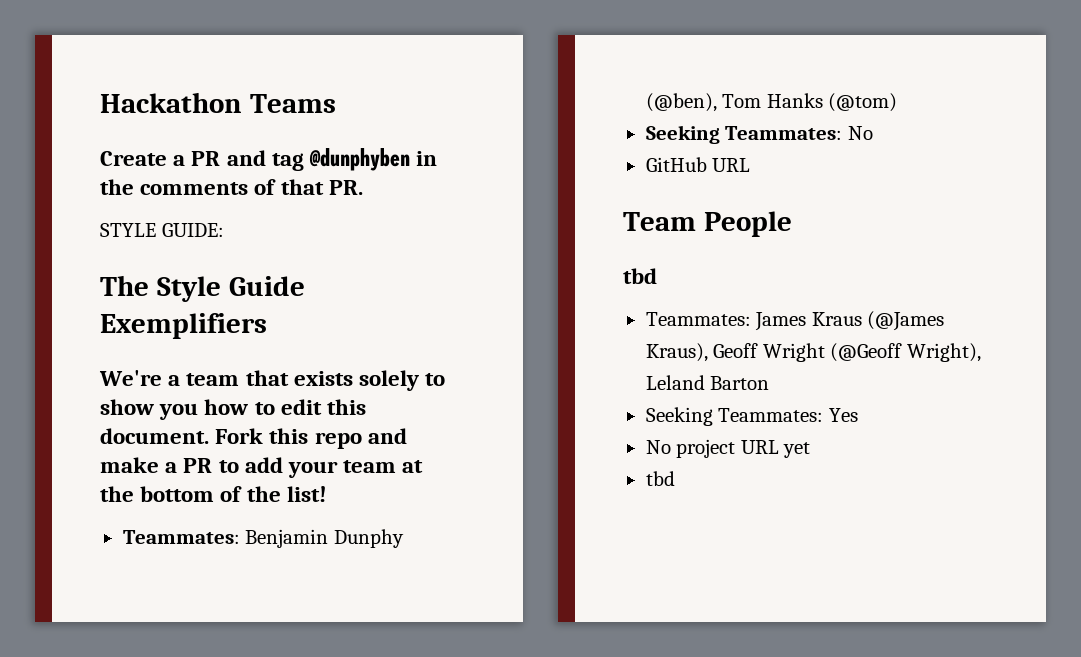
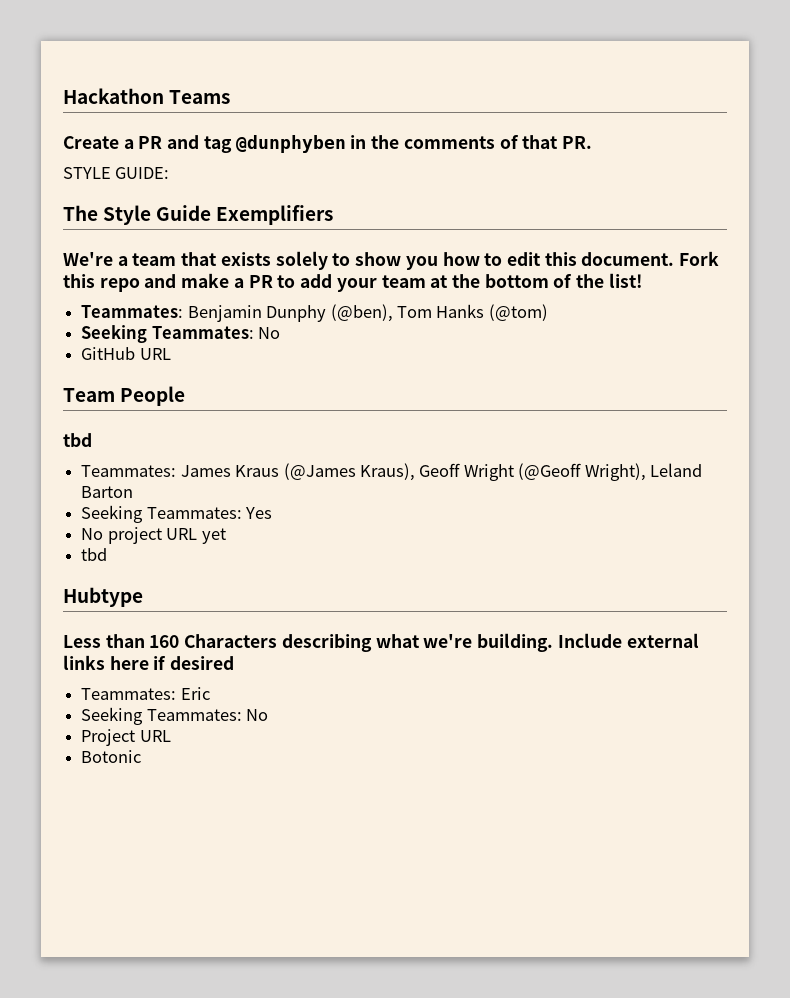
+ Hubtype
+ Less than 160 Characters describing what we're building. Include external links here if desired
+ Teammates: Eric
+ Seeking Teammates: No
+ Project URL
+ Botonic

